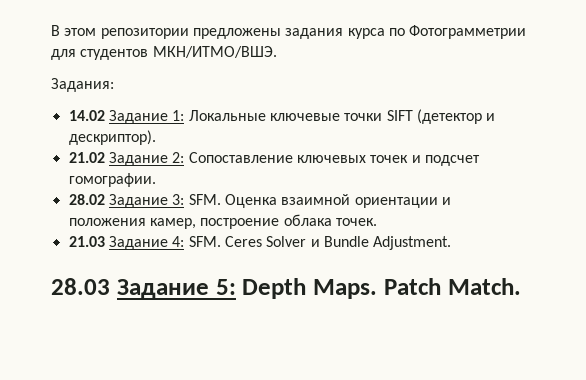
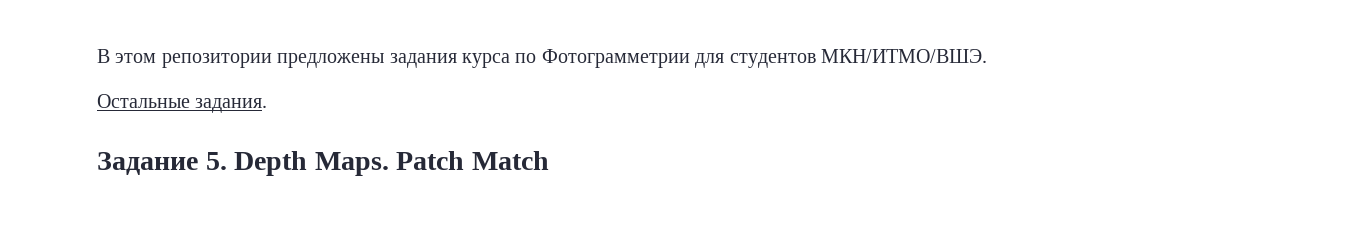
- Задания:
- 14.02 Задание 1: Локальные ключевые точки SIFT (детектор и дескриптор).
- 21.02 Задание 2: Сопоставление ключевых точек и подсчет гомографии.
- 28.02 Задание 3: SFM. Оценка взаимной ориентации и положения камер, построение облака точек.
- 21.03 Задание 4: SFM. Ceres Solver и Bundle Adjustment.
- 28.03 Задание 5: Depth Maps.
+ Остальные задания.
+ Задание 5. Depth Maps.
- Patch Match.
+ Patch Match

